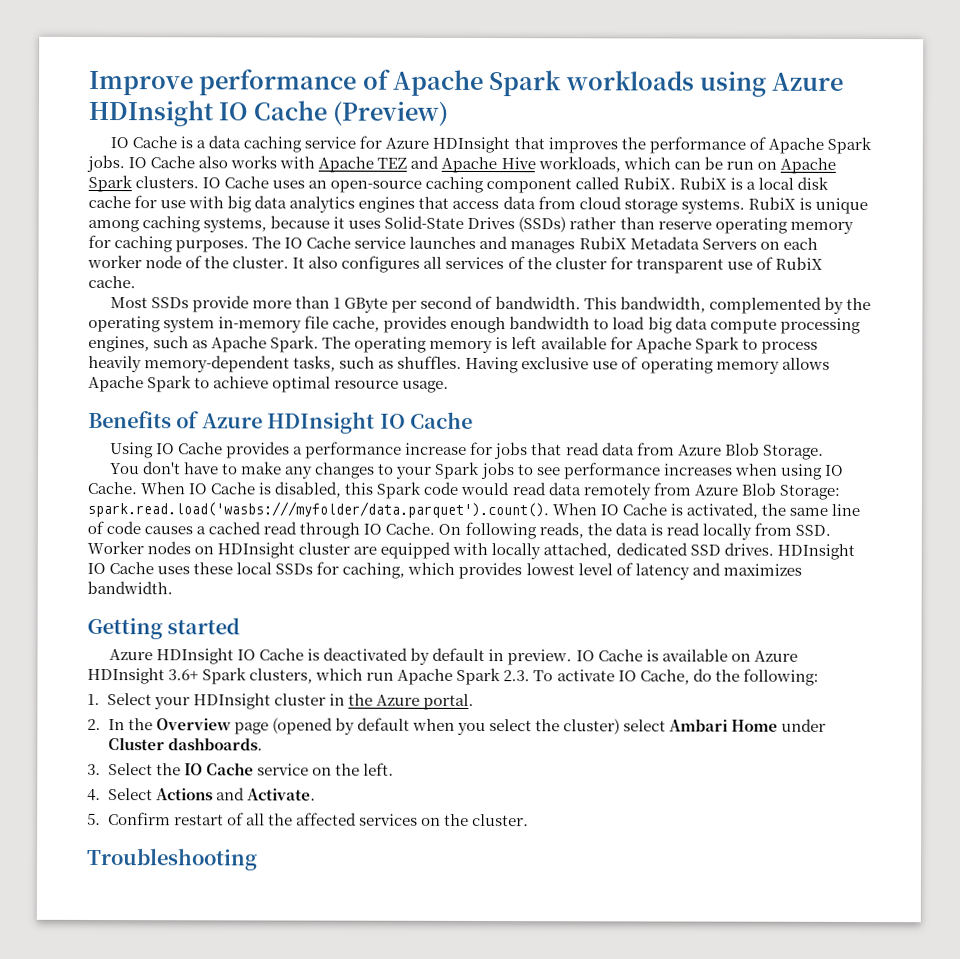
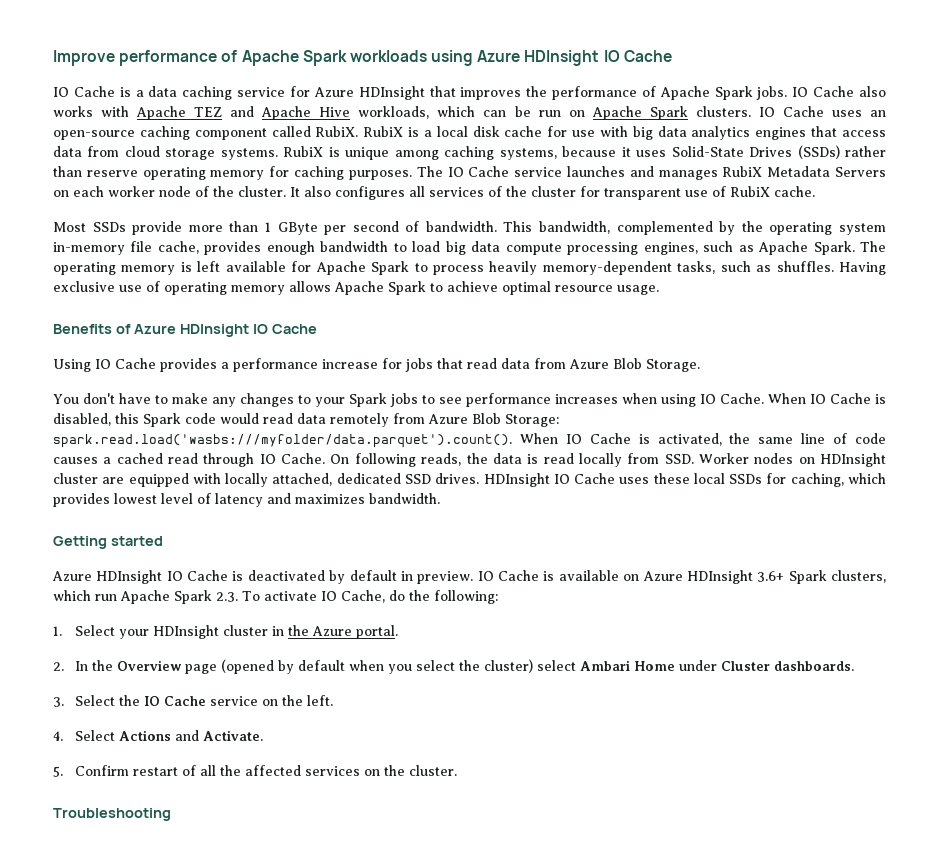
- Improve performance of Apache Spark workloads using Azure HDInsight IO Cache (Preview)
+ Improve performance of Apache Spark workloads using Azure HDInsight IO Cache

